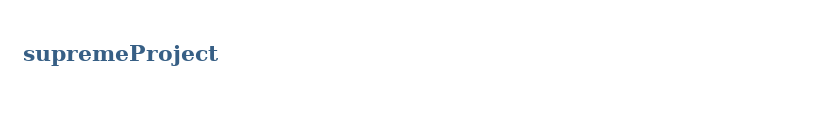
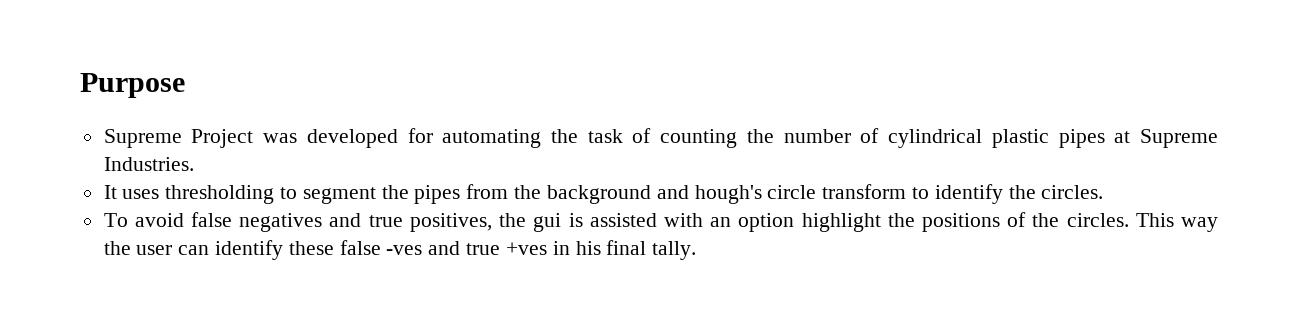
- supremeProject
+ Purpose
+ Supreme Project was developed for automating the task of counting the number of cylindrical plastic pipes at Supreme Industries.
+ It uses thresholding to segment the pipes from the background and hough's circle transform to identify the circles.
+ To avoid false negatives and true positives, the gui is assisted with an option highlight the positions of the circles. This way the user can identify these false -ves and true +ves in his final tally.

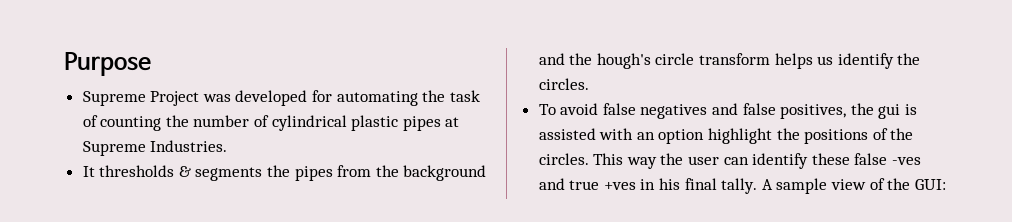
- It uses thresholding to segment the pipes from the background and hough's circle transform to identify the circles.
+ It thresholds & segments the pipes from the background and the hough's circle transform helps us identify the circles.
- To avoid false negatives and true positives, the gui is assisted with an option highlight the positions of the circles.
+ To avoid false negatives and false positives, the gui is assisted with an option highlight the positions of the circles.
+ A sample view of the GUI:

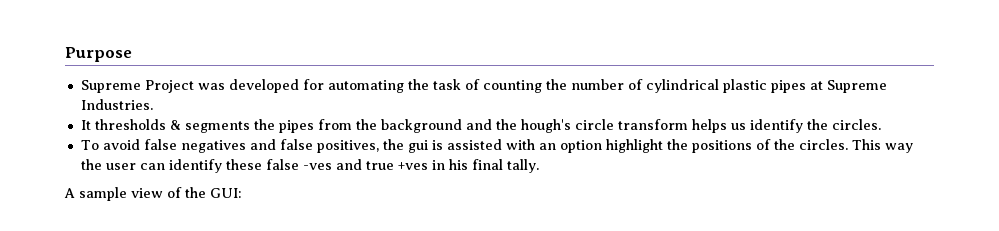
- This way the user can identify these false -ves and true +ves in his final tally. A sample view of the GUI:
+ This way the user can identify these false -ves and true +ves in his final tally.
+ A sample view of the GUI:

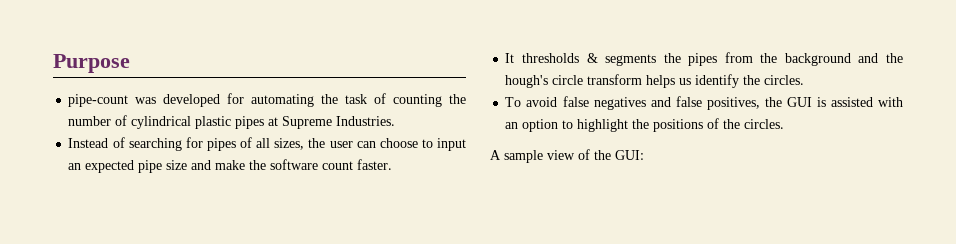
- Supreme Project was developed for automating the task of counting the number of cylindrical plastic pipes at Supreme Industries.
+ pipe-count was developed for automating the task of counting the number of cylindrical plastic pipes at Supreme Industries.
+ Instead of searching for pipes of all sizes, the user can choose to input an expected pipe size and make the software count faster.
- To avoid false negatives and false positives, the gui is assisted with an option highlight the positions of the circles. This way the user can identify these false -ves and true +ves in his final tally.
+ To avoid false negatives and false positives, the GUI is assisted with an option to highlight the positions of the circles.

